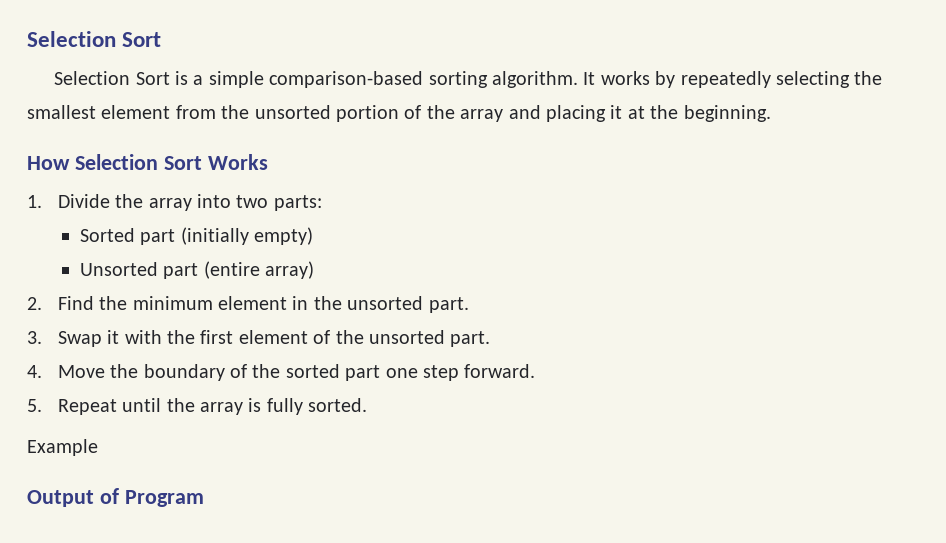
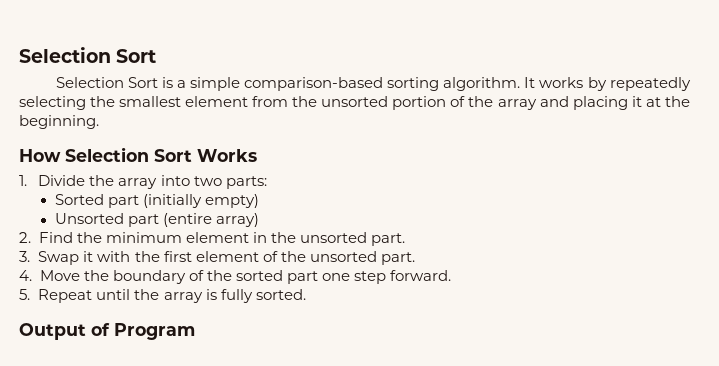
- Example

